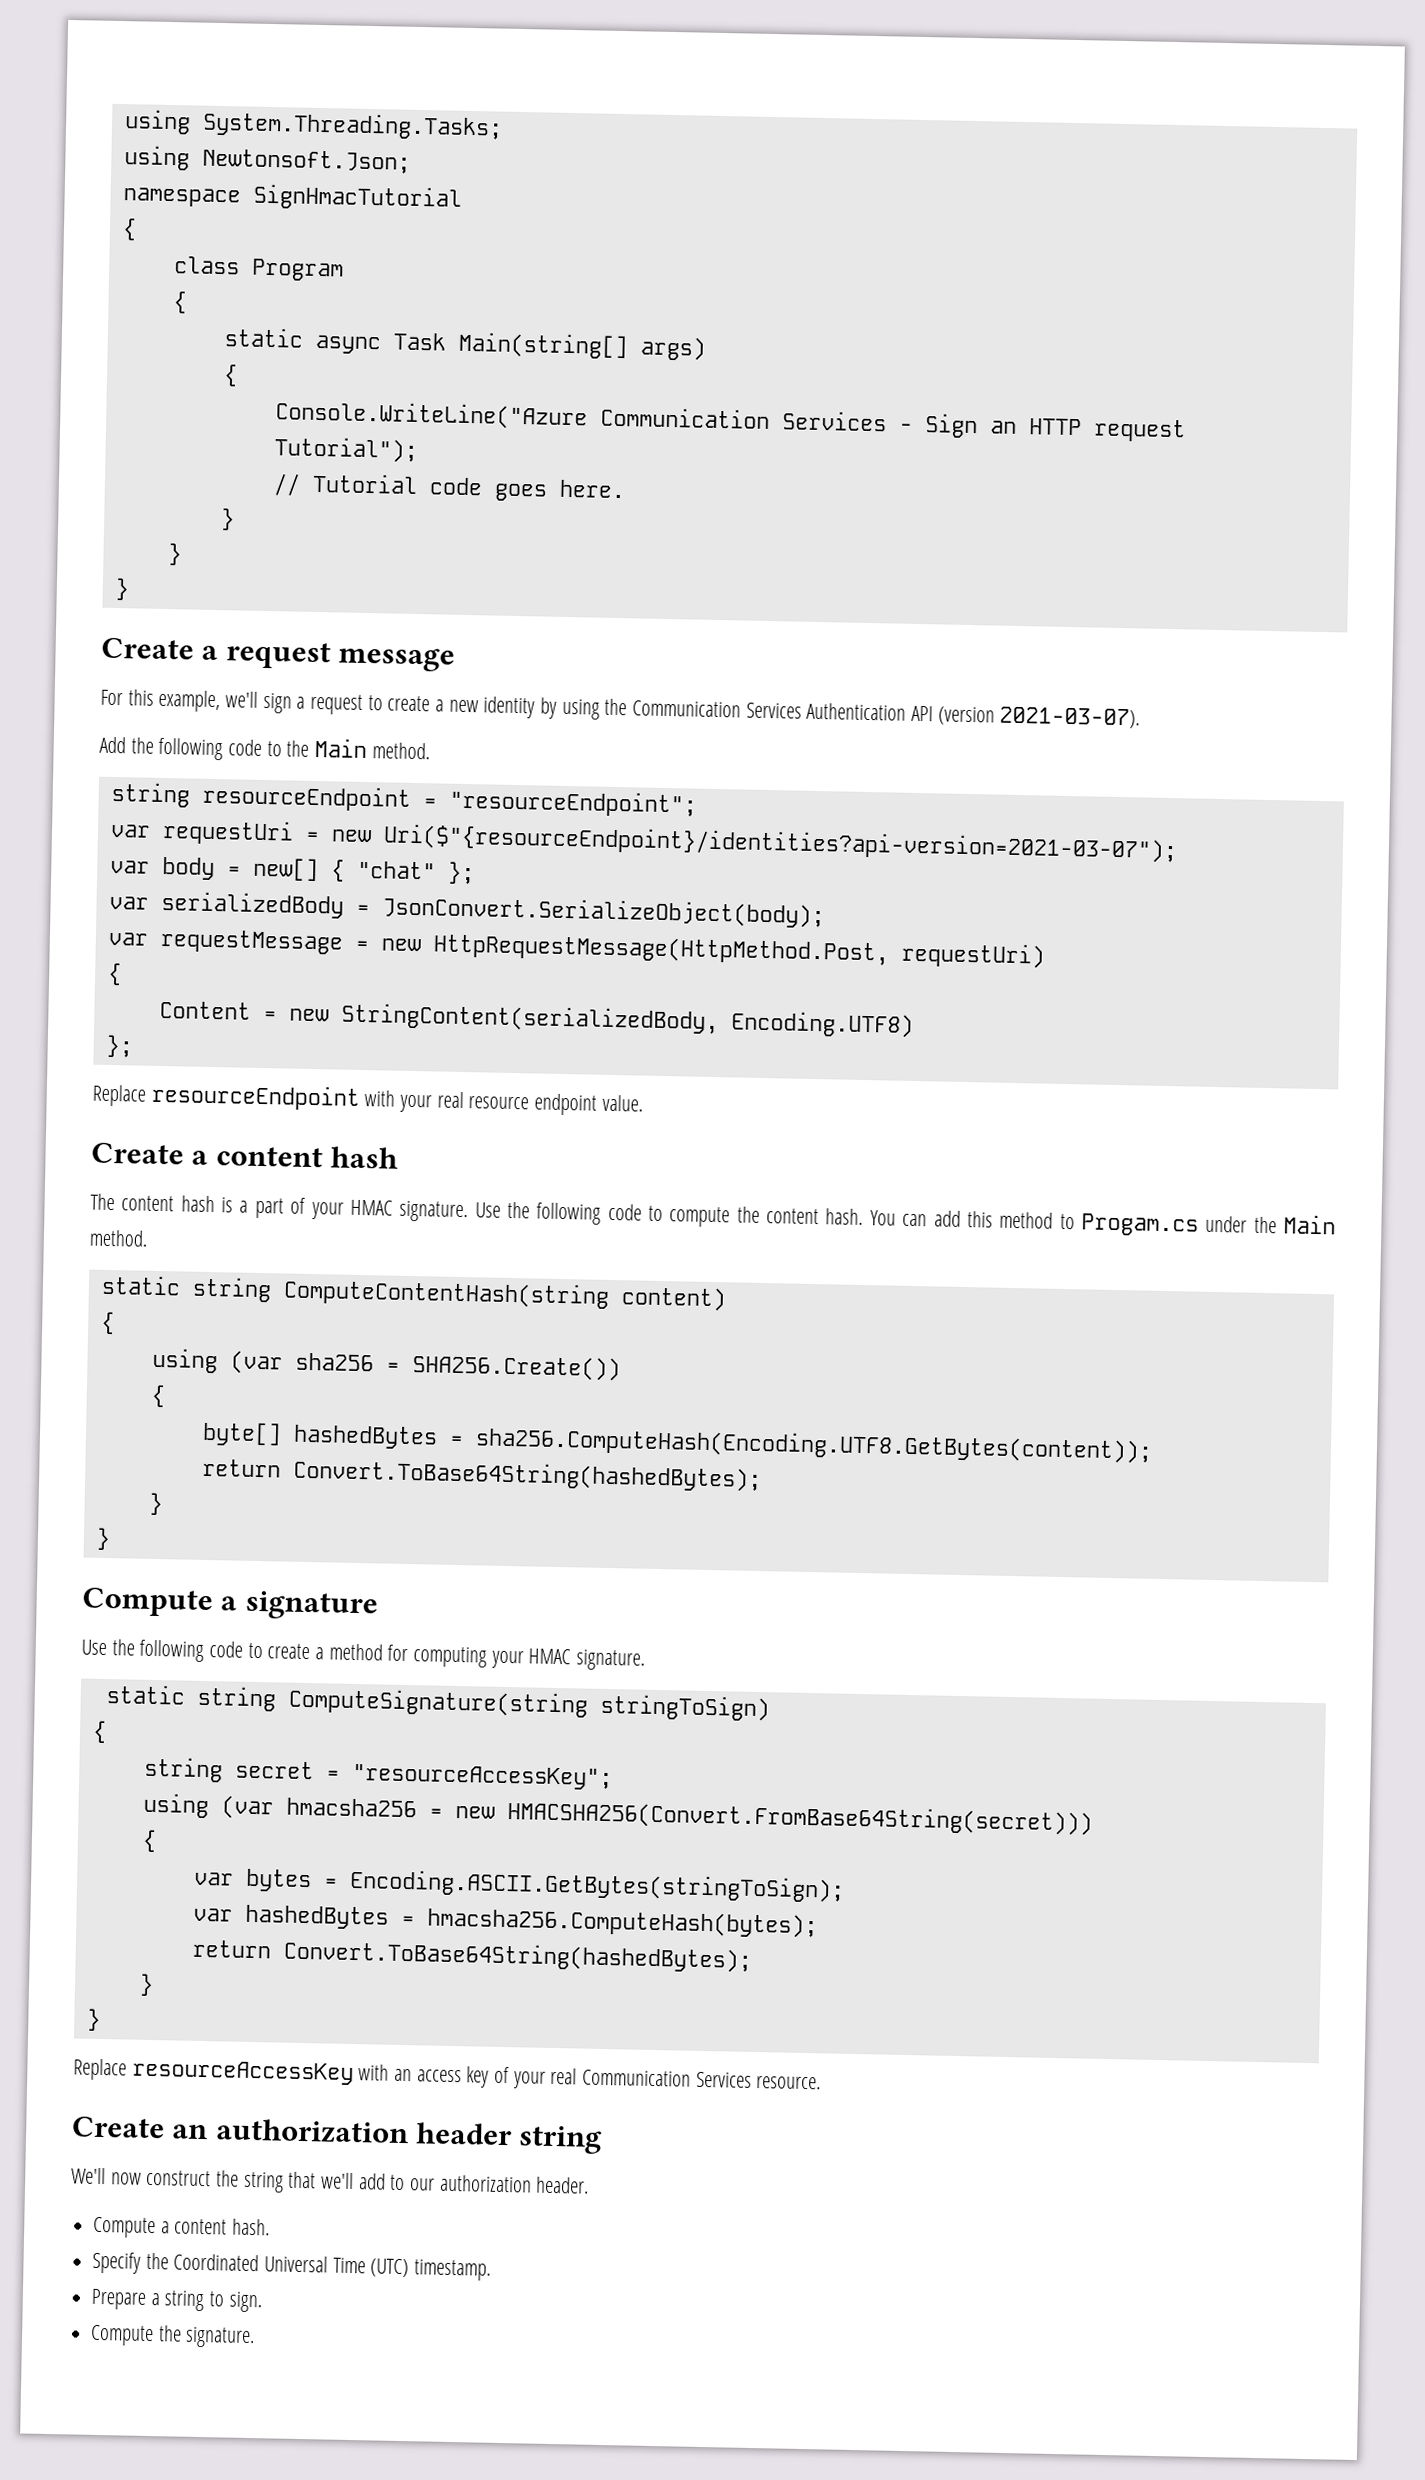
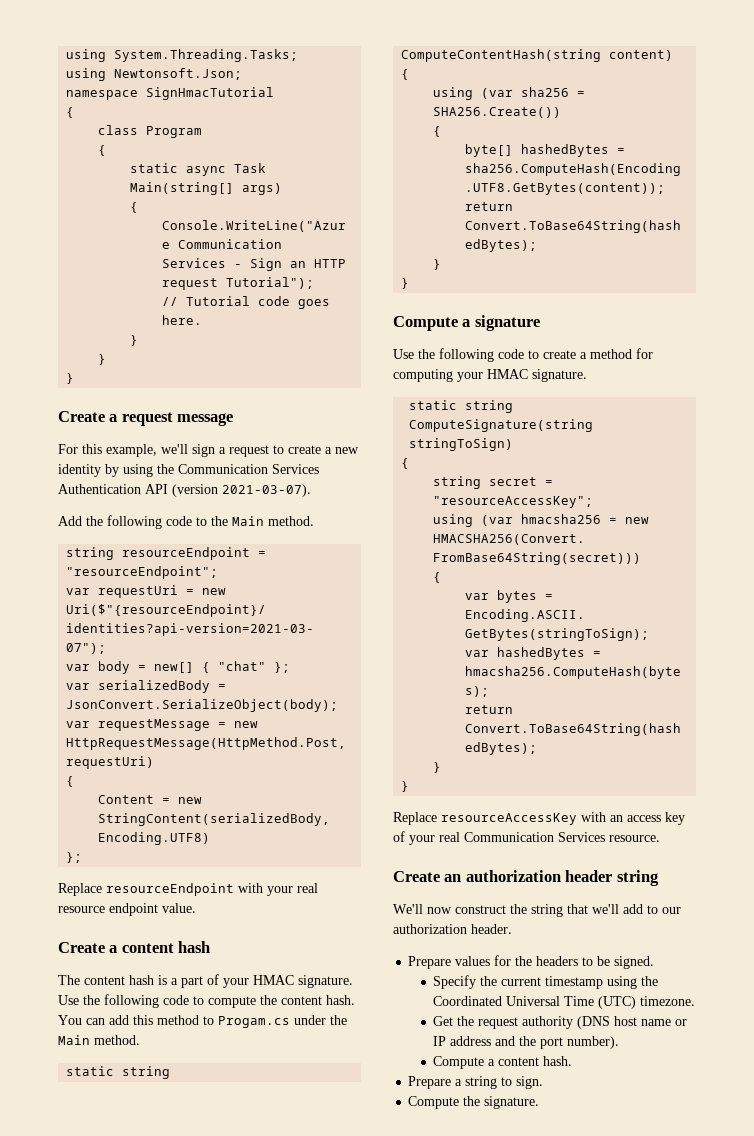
+ Prepare values for the headers to be signed.
+ Specify the current timestamp using the Coordinated Universal Time (UTC) timezone.
+ Get the request authority (DNS host name or IP address and the port number).
  Compute a content hash.
- Specify the Coordinated Universal Time (UTC) timestamp.

